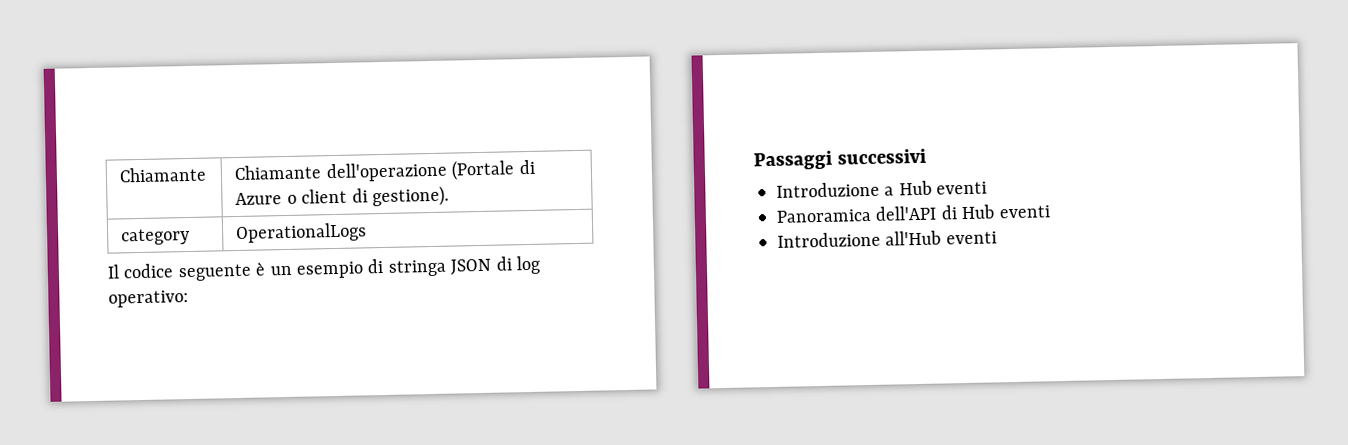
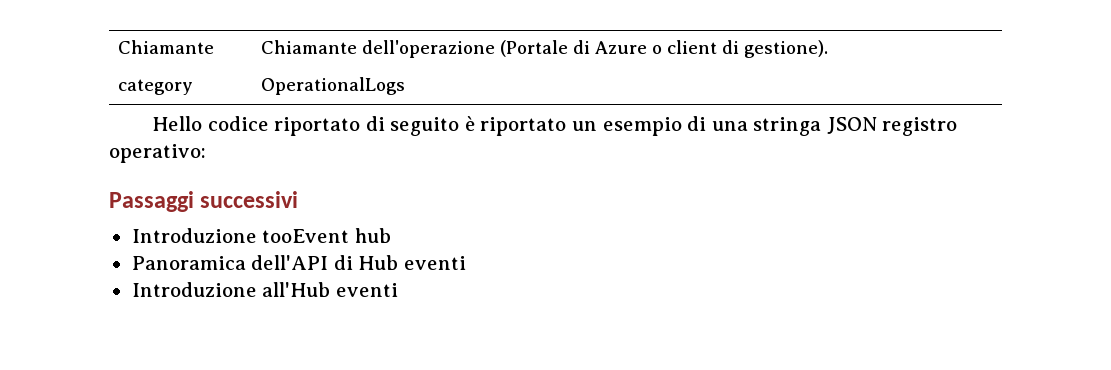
- Il codice seguente è un esempio di stringa JSON di log operativo:
+ Hello codice riportato di seguito è riportato un esempio di una stringa JSON registro operativo:
- Introduzione a Hub eventi
+ Introduzione tooEvent hub

